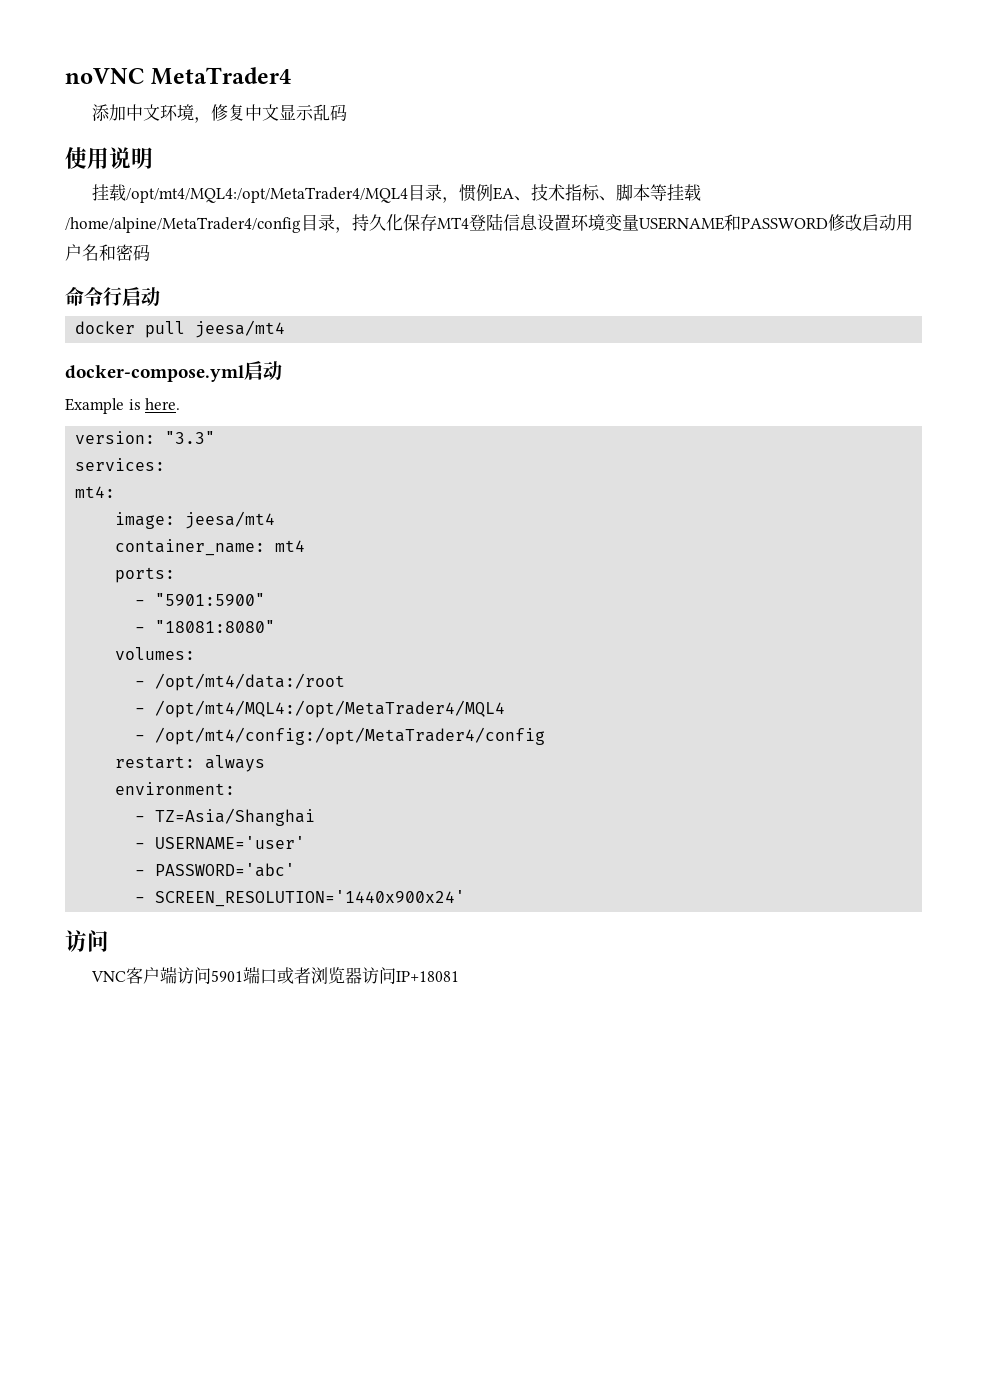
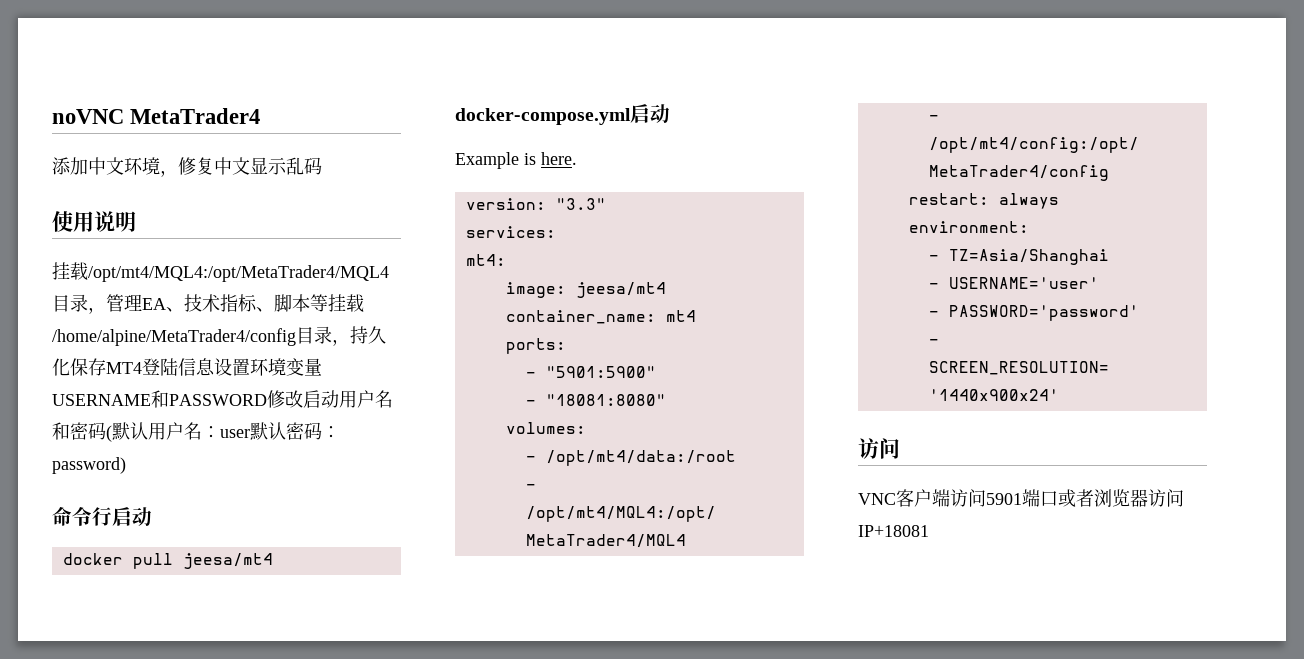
- 挂载/opt/mt4/MQL4:/opt/MetaTrader4/MQL4目录，惯例EA、技术指标、脚本等挂载/home/alpine/MetaTrader4/config目录，持久化保存MT4登陆信息设置环境变量USERNAME和PASSWORD修改启动用户名和密码
+ 挂载/opt/mt4/MQL4:/opt/MetaTrader4/MQL4目录，管理EA、技术指标、脚本等挂载/home/alpine/MetaTrader4/config目录，持久化保存MT4登陆信息设置环境变量USERNAME和PASSWORD修改启动用户名和密码(默认用户名：user默认密码：password)
- - PASSWORD='abc'
+ - PASSWORD='password'

